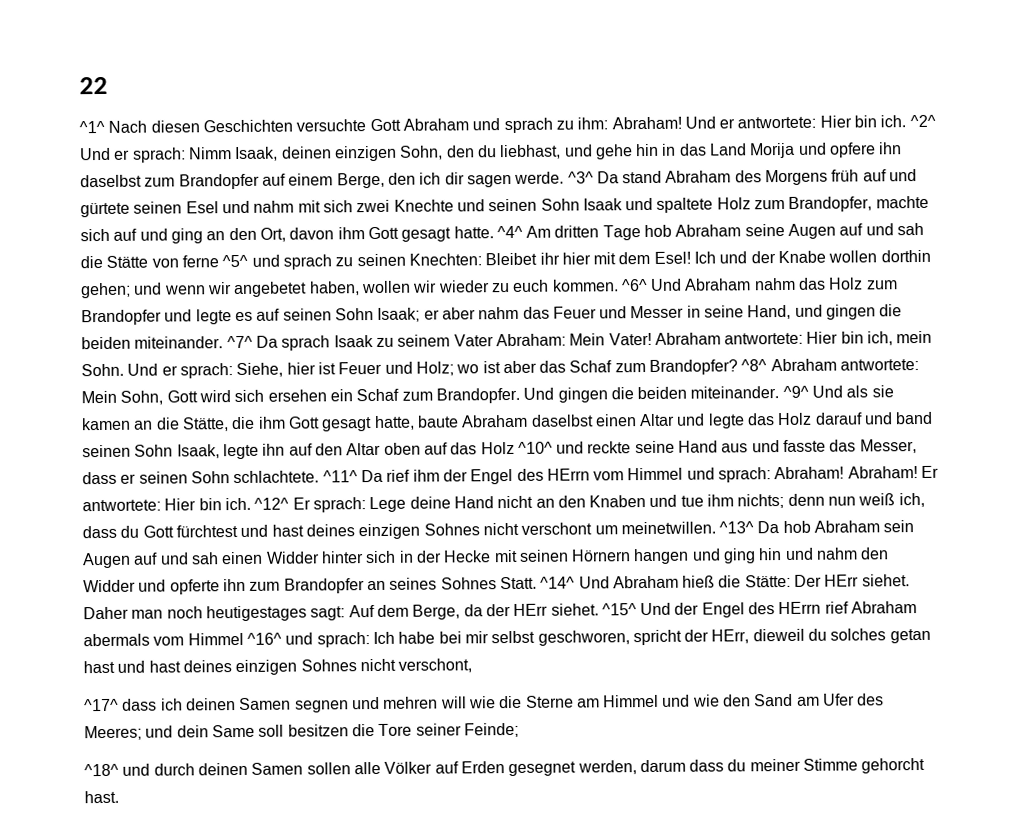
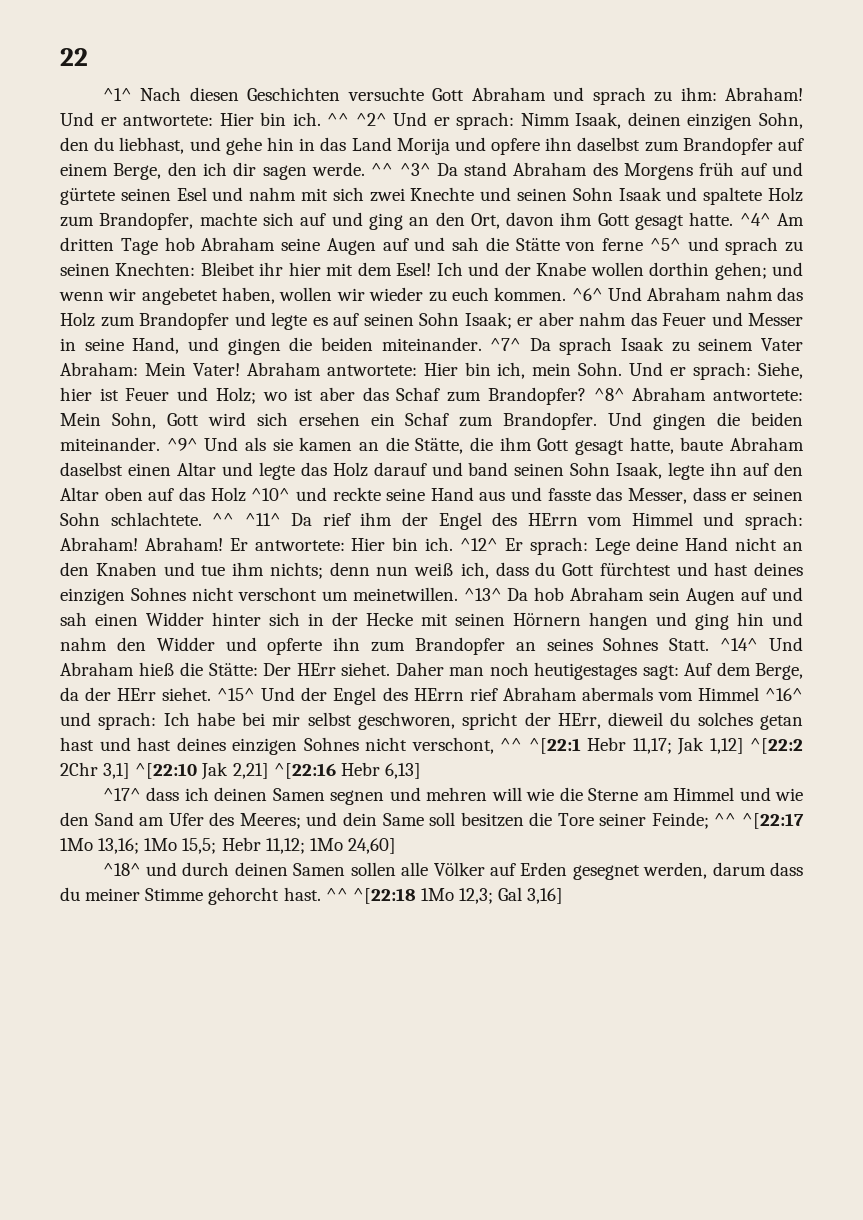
- ^2^ Und er sprach: Nimm Isaak, deinen einzigen Sohn, den du liebhast, und gehe hin in das Land Morija und opfere ihn daselbst zum Brandopfer auf einem Berge, den ich dir sagen werde.
+ ^^ ^2^ Und er sprach: Nimm Isaak, deinen einzigen Sohn, den du liebhast, und gehe hin in das Land Morija und opfere ihn daselbst zum Brandopfer auf einem Berge, den ich dir sagen werde.
- ^3^ Da stand Abraham des Morgens früh auf und gürtete seinen Esel und nahm mit sich zwei Knechte und seinen Sohn Isaak und spaltete Holz zum Brandopfer, machte sich auf und ging an den Ort, davon ihm Gott gesagt hatte.
+ ^^ ^3^ Da stand Abraham des Morgens früh auf und gürtete seinen Esel und nahm mit sich zwei Knechte und seinen Sohn Isaak und spaltete Holz zum Brandopfer, machte sich auf und ging an den Ort, davon ihm Gott gesagt hatte.
- ^11^ Da rief ihm der Engel des HErrn vom Himmel und sprach: Abraham!
+ ^^ ^11^ Da rief ihm der Engel des HErrn vom Himmel und sprach: Abraham!
- ^15^ Und der Engel des HErrn rief Abraham abermals vom Himmel ^16^ und sprach: Ich habe bei mir selbst geschworen, spricht der HErr, dieweil du solches getan hast und hast deines einzigen Sohnes nicht verschont,
+ ^15^ Und der Engel des HErrn rief Abraham abermals vom Himmel ^16^ und sprach: Ich habe bei mir selbst geschworen, spricht der HErr, dieweil du solches getan hast und hast deines einzigen Sohnes nicht verschont, ^^ ^[22:1 Hebr 11,17; Jak 1,12] ^[22:2 2Chr 3,1] ^[22:10 Jak 2,21] ^[22:16 Hebr 6,13]
- ^17^ dass ich deinen Samen segnen und mehren will wie die Sterne am Himmel und wie den Sand am Ufer des Meeres; und dein Same soll besitzen die Tore seiner Feinde;
+ ^17^ dass ich deinen Samen segnen und mehren will wie die Sterne am Himmel und wie den Sand am Ufer des Meeres; und dein Same soll besitzen die Tore seiner Feinde; ^^ ^[22:17 1Mo 13,16; 1Mo 15,5; Hebr 11,12; 1Mo 24,60]
+ ^^ ^[22:18 1Mo 12,3; Gal 3,16]

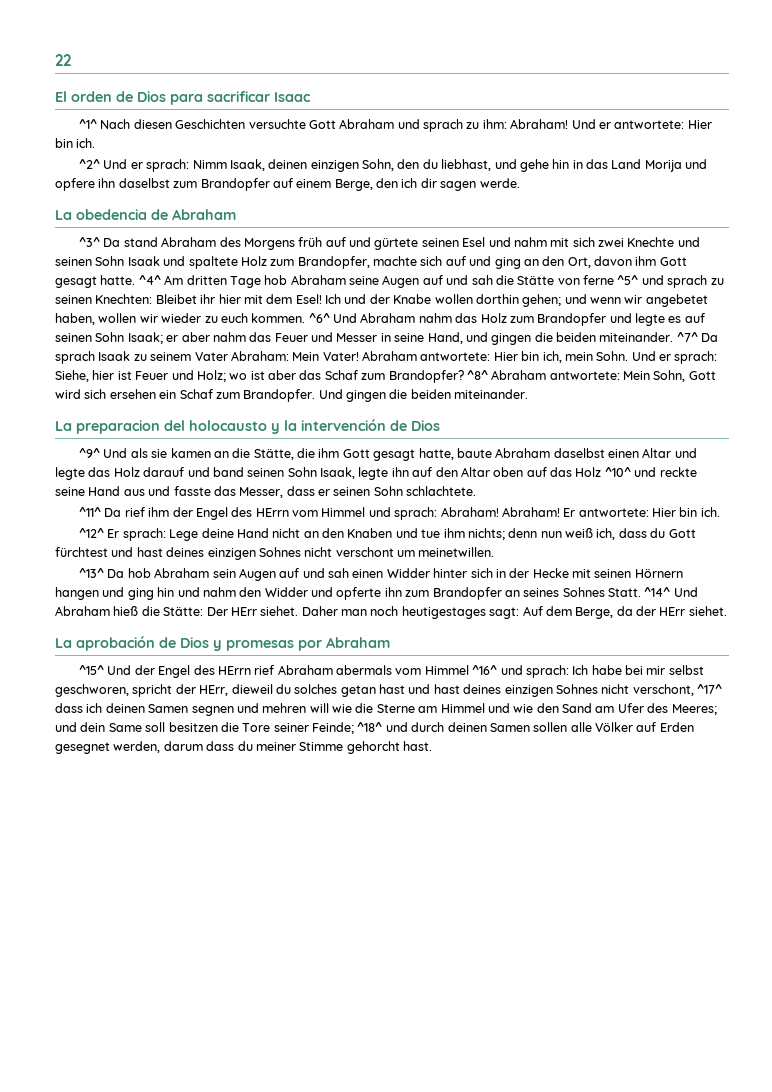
+ El orden de Dios para sacrificar Isaac
- Und er antwortete: Hier bin ich. ^^ ^2^ Und er sprach:
+ Und er antwortete: Hier bin ich.
+ ^2^ Und er sprach:
- Nimm Isaak, deinen einzigen Sohn, den du liebhast, und gehe hin in das Land Morija und opfere ihn daselbst zum Brandopfer auf einem Berge, den ich dir sagen werde. ^^ ^3^ Da stand Abraham des Morgens früh auf und gürtete seinen Esel und nahm mit sich zwei Knechte und seinen Sohn Isaak und spaltete Holz zum Brandopfer, machte sich auf und ging an den Ort, davon ihm Gott gesagt hatte.
+ Nimm Isaak, deinen einzigen Sohn, den du liebhast, und gehe hin in das Land Morija und opfere ihn daselbst zum Brandopfer auf einem Berge, den ich dir sagen werde.
+ La obedencia de Abraham
+ ^3^ Da stand Abraham des Morgens früh auf und gürtete seinen Esel und nahm mit sich zwei Knechte und seinen Sohn Isaak und spaltete Holz zum Brandopfer, machte sich auf und ging an den Ort, davon ihm Gott gesagt hatte.
- Und gingen die beiden miteinander. ^9^ Und als sie kamen an die Stätte, die ihm Gott gesagt hatte, baute Abraham daselbst einen Altar und legte das Holz darauf und band seinen Sohn Isaak, legte ihn auf den Altar oben auf das Holz ^10^ und reckte seine Hand aus und fasste das Messer, dass er seinen Sohn schlachtete. ^^ ^11^ Da rief ihm der Engel des HErrn vom Himmel und sprach:
+ Und gingen die beiden miteinander.
+ La preparacion del holocausto y la intervención de Dios
+ ^9^ Und als sie kamen an die Stätte, die ihm Gott gesagt hatte, baute Abraham daselbst einen Altar und legte das Holz darauf und band seinen Sohn Isaak, legte ihn auf den Altar oben auf das Holz ^10^ und reckte seine Hand aus und fasste das Messer, dass er seinen Sohn schlachtete.
+ ^11^ Da rief ihm der Engel des HErrn vom Himmel und sprach:
- Er antwortete: Hier bin ich. ^12^ Er sprach:
+ Er antwortete: Hier bin ich.
+ ^12^ Er sprach:
- denn nun weiß ich, dass du Gott fürchtest und hast deines einzigen Sohnes nicht verschont um meinetwillen. ^13^ Da hob Abraham sein Augen auf und sah einen Widder hinter sich in der Hecke mit seinen Hörnern hangen und ging hin und nahm den Widder und opferte ihn zum Brandopfer an seines Sohnes Statt.
+ denn nun weiß ich, dass du Gott fürchtest und hast deines einzigen Sohnes nicht verschont um meinetwillen.
+ ^13^ Da hob Abraham sein Augen auf und sah einen Widder hinter sich in der Hecke mit seinen Hörnern hangen und ging hin und nahm den Widder und opferte ihn zum Brandopfer an seines Sohnes Statt.
- Auf dem Berge, da der HErr siehet. ^15^ Und der Engel des HErrn rief Abraham abermals vom Himmel ^16^ und sprach:
+ Auf dem Berge, da der HErr siehet.
+ La aprobación de Dios y promesas por Abraham
+ ^15^ Und der Engel des HErrn rief Abraham abermals vom Himmel ^16^ und sprach:
- Ich habe bei mir selbst geschworen, spricht der HErr, dieweil du solches getan hast und hast deines einzigen Sohnes nicht verschont, ^^ ^[22:1 Hebr 11,17; Jak 1,12] ^[22:2 2Chr 3,1] ^[22:10 Jak 2,21] ^[22:16 Hebr 6,13]
- ^17^ dass ich deinen Samen segnen und mehren will wie die Sterne am Himmel und wie den Sand am Ufer des Meeres;
+ Ich habe bei mir selbst geschworen, spricht der HErr, dieweil du solches getan hast und hast deines einzigen Sohnes nicht verschont, ^17^ dass ich deinen Samen segnen und mehren will wie die Sterne am Himmel und wie den Sand am Ufer des Meeres;
- und dein Same soll besitzen die Tore seiner Feinde; ^^ ^[22:17 1Mo 13,16; 1Mo 15,5; Hebr 11,12; 1Mo 24,60]
- ^18^ und durch deinen Samen sollen alle Völker auf Erden gesegnet werden, darum dass du meiner Stimme gehorcht hast. ^^ ^[22:18 1Mo 12,3; Gal 3,16]
+ und dein Same soll besitzen die Tore seiner Feinde; ^18^ und durch deinen Samen sollen alle Völker auf Erden gesegnet werden, darum dass du meiner Stimme gehorcht hast.

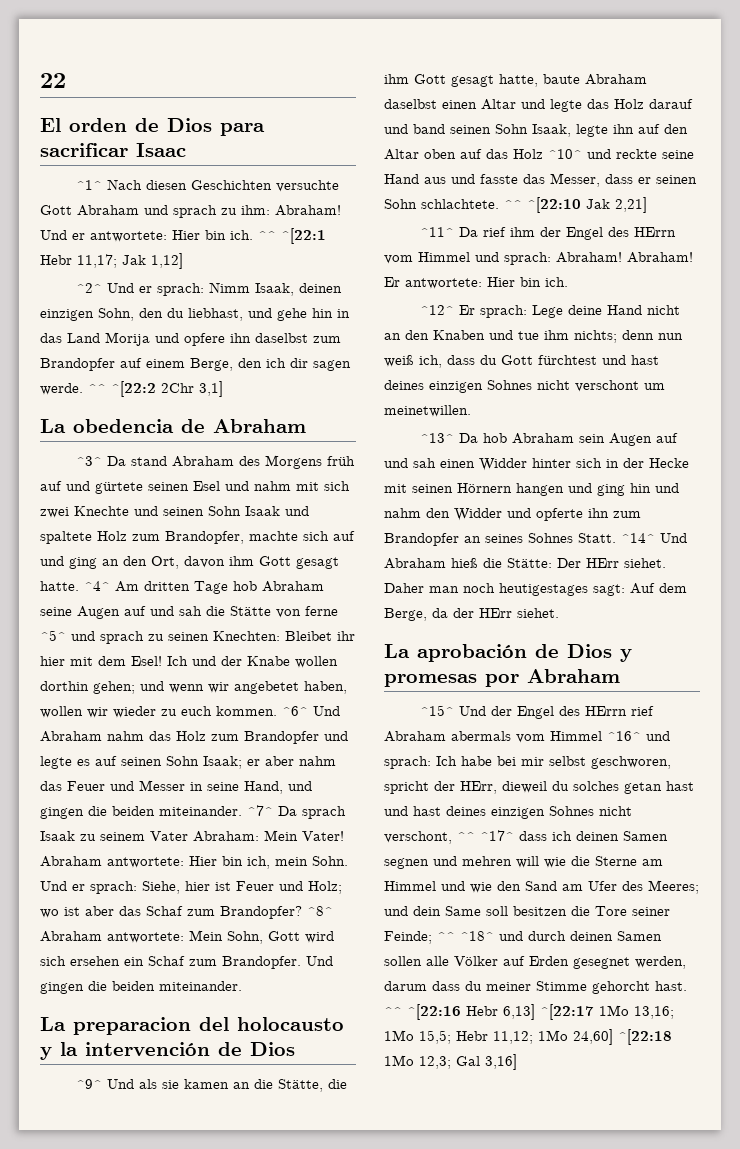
+ ^^ ^[22:1 Hebr 11,17; Jak 1,12]
+ ^^ ^[22:2 2Chr 3,1]
+ ^^ ^[22:10 Jak 2,21]
- Ich habe bei mir selbst geschworen, spricht der HErr, dieweil du solches getan hast und hast deines einzigen Sohnes nicht verschont, ^17^ dass ich deinen Samen segnen und mehren will wie die Sterne am Himmel und wie den Sand am Ufer des Meeres;
+ Ich habe bei mir selbst geschworen, spricht der HErr, dieweil du solches getan hast und hast deines einzigen Sohnes nicht verschont, ^^ ^17^ dass ich deinen Samen segnen und mehren will wie die Sterne am Himmel und wie den Sand am Ufer des Meeres;
- ^18^ und durch deinen Samen sollen alle Völker auf Erden gesegnet werden, darum dass du meiner Stimme gehorcht hast.
+ ^^ ^18^ und durch deinen Samen sollen alle Völker auf Erden gesegnet werden, darum dass du meiner Stimme gehorcht hast.
+ ^^ ^[22:16 Hebr 6,13] ^[22:17 1Mo 13,16; 1Mo 15,5; Hebr 11,12; 1Mo 24,60] ^[22:18 1Mo 12,3; Gal 3,16]

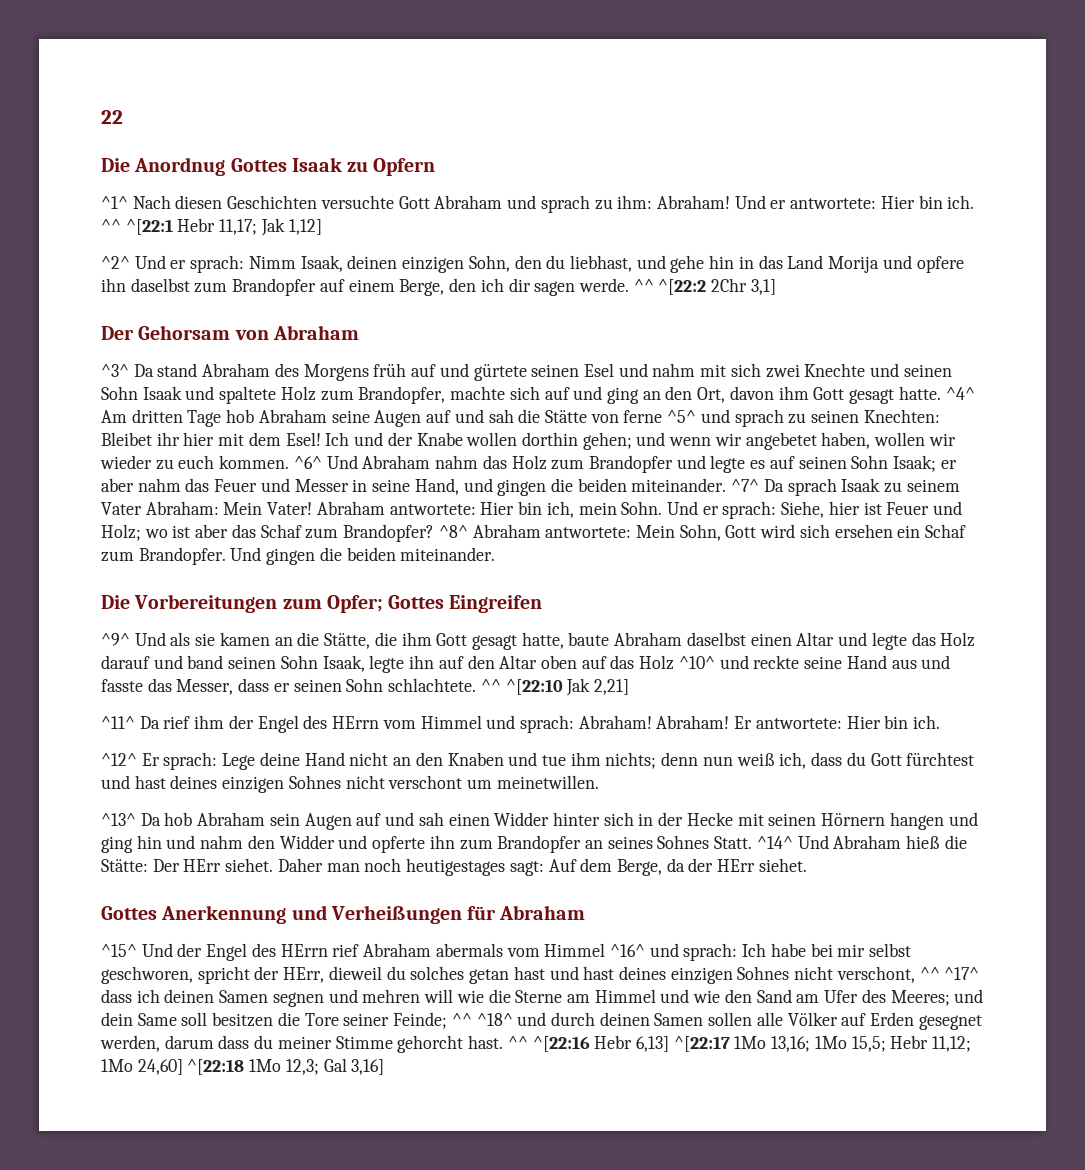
- El orden de Dios para sacrificar Isaac
+ Die Anordnug Gottes Isaak zu Opfern
- La obedencia de Abraham
+ Der Gehorsam von Abraham
- La preparacion del holocausto y la intervención de Dios
+ Die Vorbereitungen zum Opfer; Gottes Eingreifen
- La aprobación de Dios y promesas por Abraham
+ Gottes Anerkennung und Verheißungen für Abraham

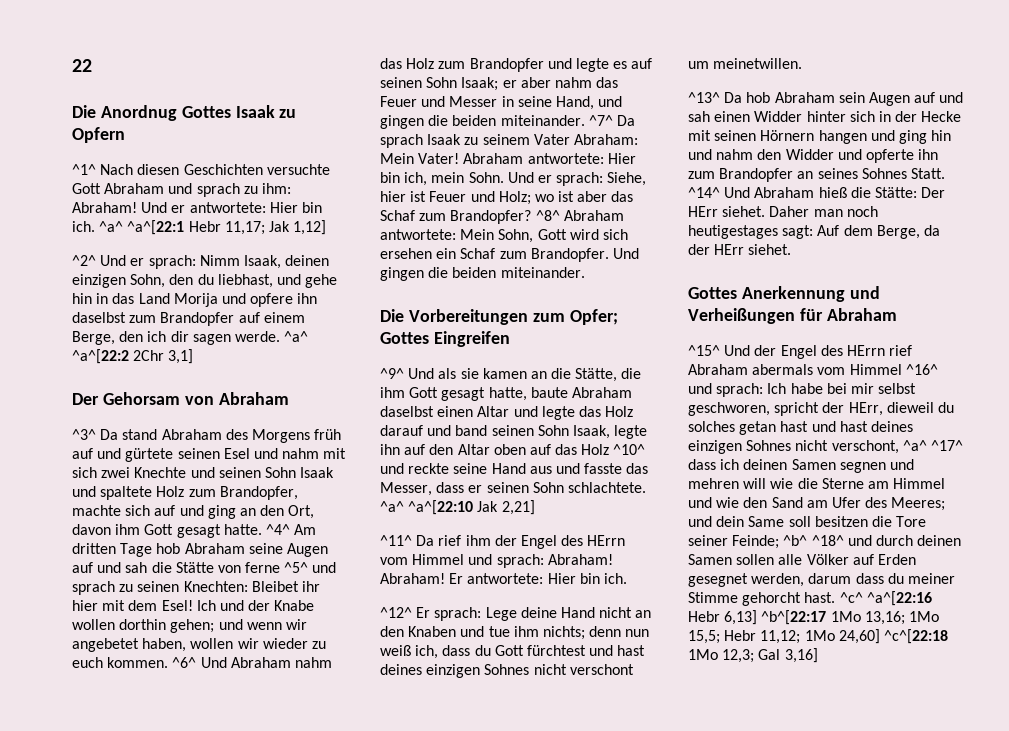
- ^^ ^[22:1 Hebr 11,17; Jak 1,12]
+ ^a^ ^a^[22:1 Hebr 11,17; Jak 1,12]
- ^^ ^[22:2 2Chr 3,1]
+ ^a^ ^a^[22:2 2Chr 3,1]
- ^^ ^[22:10 Jak 2,21]
+ ^a^ ^a^[22:10 Jak 2,21]
- Ich habe bei mir selbst geschworen, spricht der HErr, dieweil du solches getan hast und hast deines einzigen Sohnes nicht verschont, ^^ ^17^ dass ich deinen Samen segnen und mehren will wie die Sterne am Himmel und wie den Sand am Ufer des Meeres;
+ Ich habe bei mir selbst geschworen, spricht der HErr, dieweil du solches getan hast und hast deines einzigen Sohnes nicht verschont, ^a^ ^17^ dass ich deinen Samen segnen und mehren will wie die Sterne am Himmel und wie den Sand am Ufer des Meeres;
- ^^ ^18^ und durch deinen Samen sollen alle Völker auf Erden gesegnet werden, darum dass du meiner Stimme gehorcht hast.
+ ^b^ ^18^ und durch deinen Samen sollen alle Völker auf Erden gesegnet werden, darum dass du meiner Stimme gehorcht hast.
- ^^ ^[22:16 Hebr 6,13] ^[22:17 1Mo 13,16; 1Mo 15,5; Hebr 11,12; 1Mo 24,60] ^[22:18 1Mo 12,3; Gal 3,16]
+ ^c^ ^a^[22:16 Hebr 6,13] ^b^[22:17 1Mo 13,16; 1Mo 15,5; Hebr 11,12; 1Mo 24,60] ^c^[22:18 1Mo 12,3; Gal 3,16]

